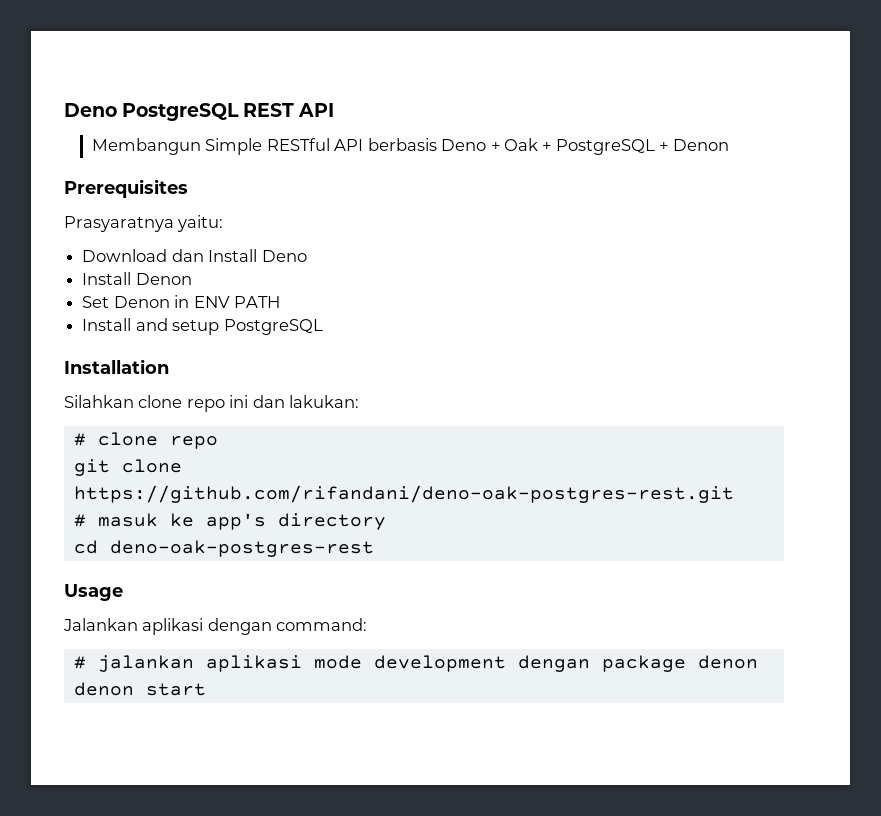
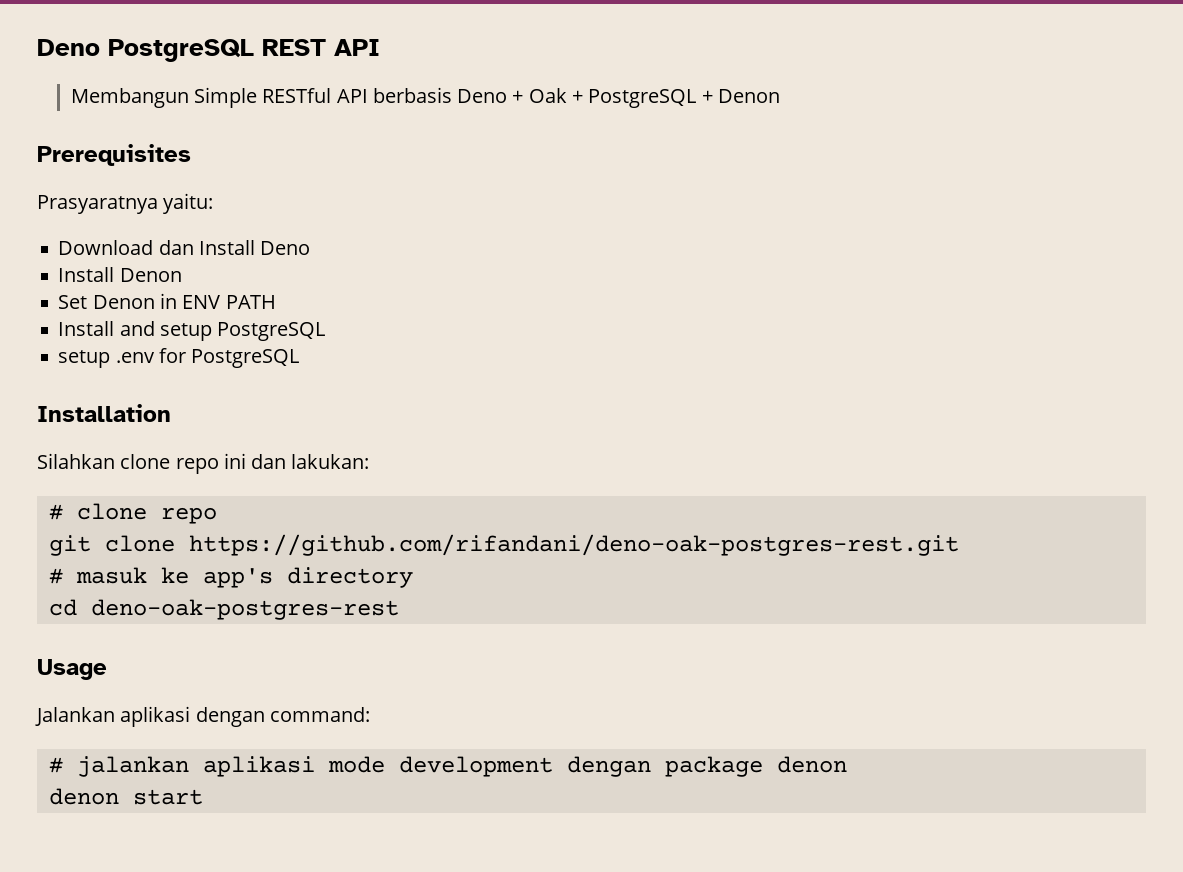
+ setup .env for PostgreSQL

